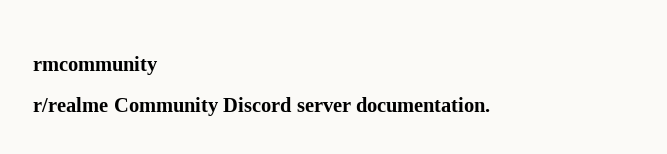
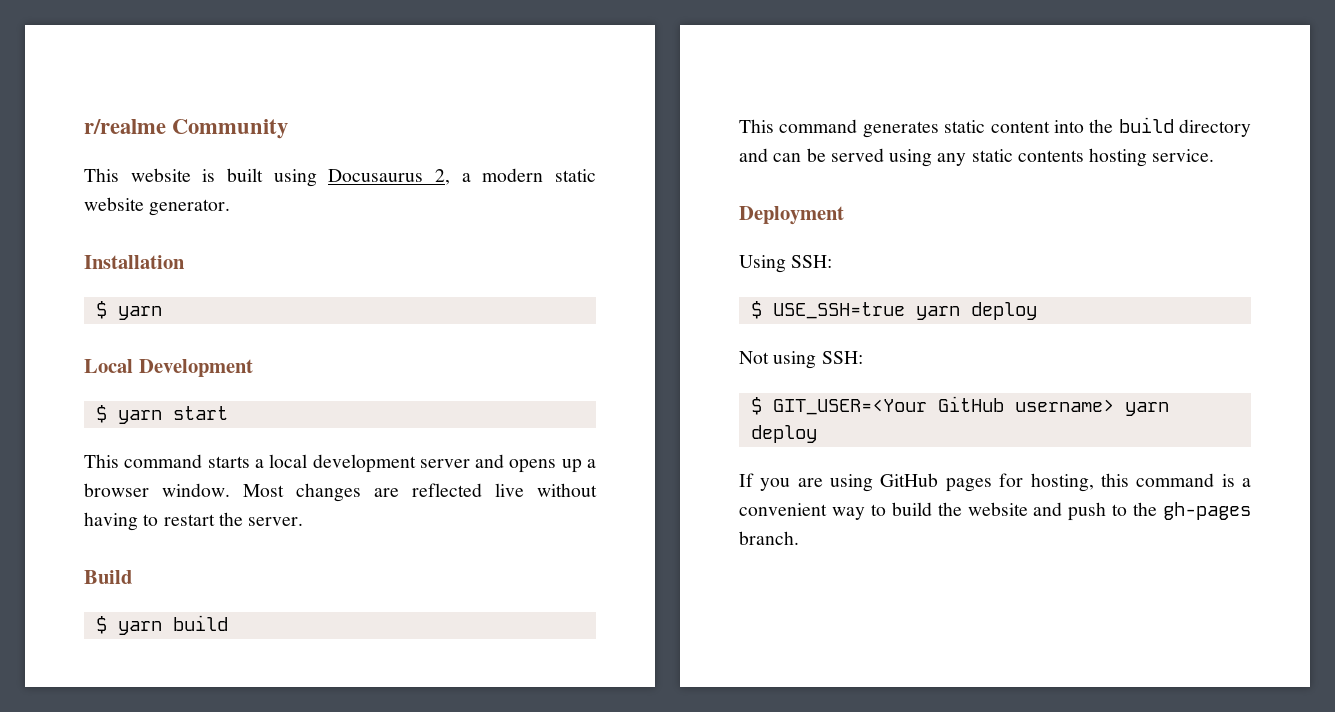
- rmcommunity
- r/realme Community Discord server documentation.
+ r/realme Community
+ This website is built using Docusaurus 2, a modern static website generator.
+ Installation
+ $ yarn
+ Local Development
+ $ yarn start
+ This command starts a local development server and opens up a browser window. Most changes are reflected live without having to restart the server.
+ Build
+ $ yarn build
+ This command generates static content into the build directory and can be served using any static contents hosting service.
+ Deployment
+ Using SSH:
+ $ USE_SSH=true yarn deploy
+ Not using SSH:
+ $ GIT_USER=<Your GitHub username> yarn deploy
+ If you are using GitHub pages for hosting, this command is a convenient way to build the website and push to the gh-pages branch.

